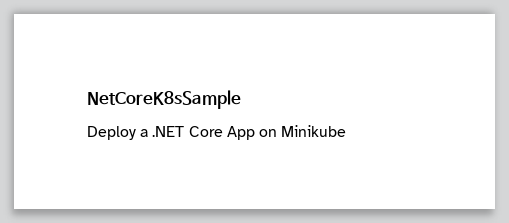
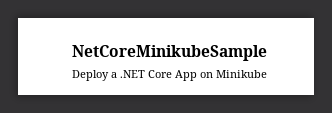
- NetCoreK8sSample
+ NetCoreMinikubeSample

